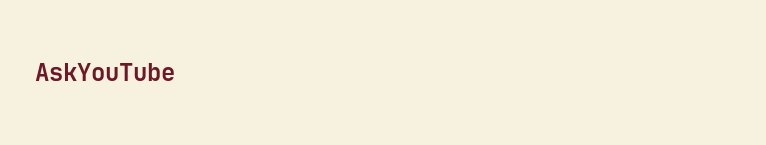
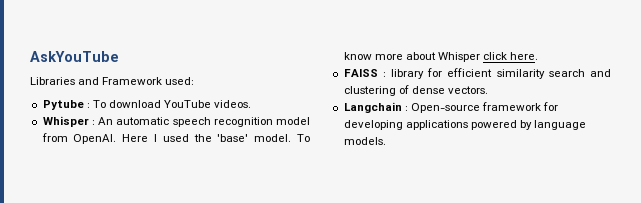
+ Libraries and Framework used:
+ Pytube : To download YouTube videos.
+ Whisper : An automatic speech recognition model from OpenAI. Here I used the 'base' model. To know more about Whisper click here.
+ FAISS : library for efficient similarity search and clustering of dense vectors.
+ Langchain : Open-source framework for developing applications powered by language models.

